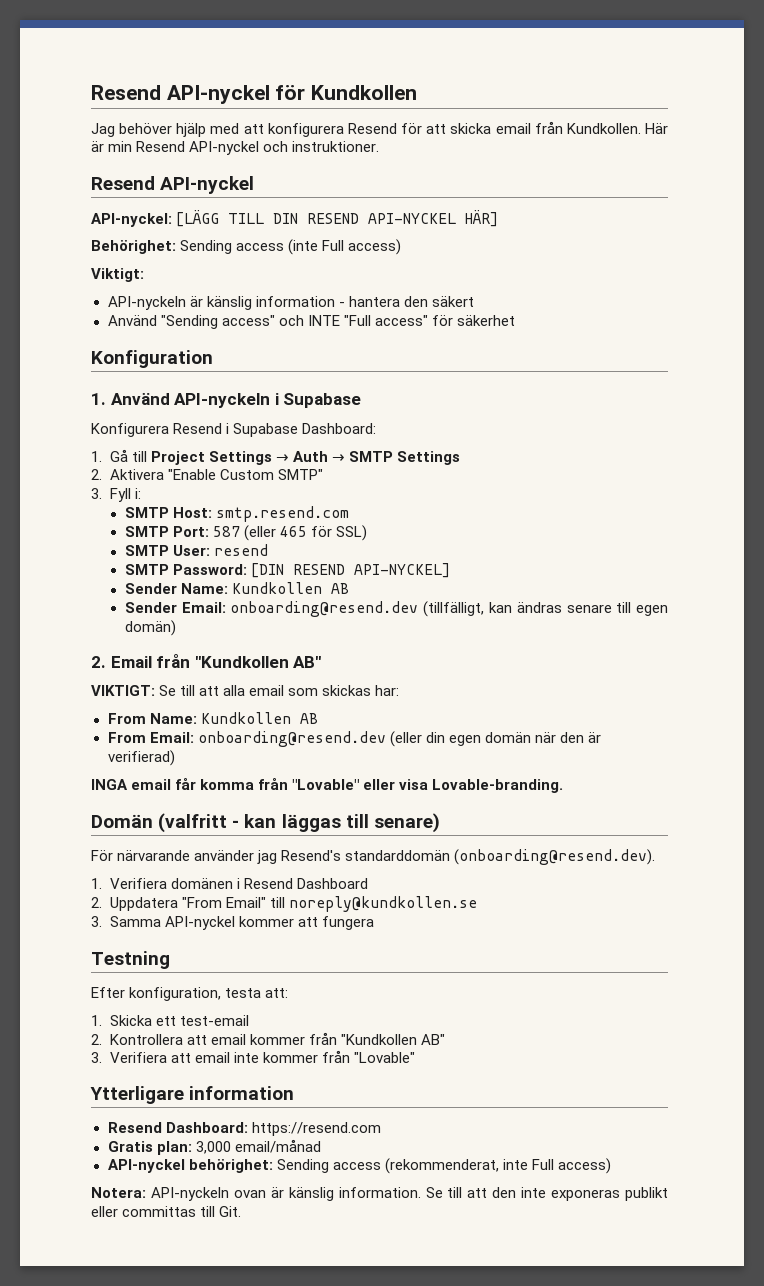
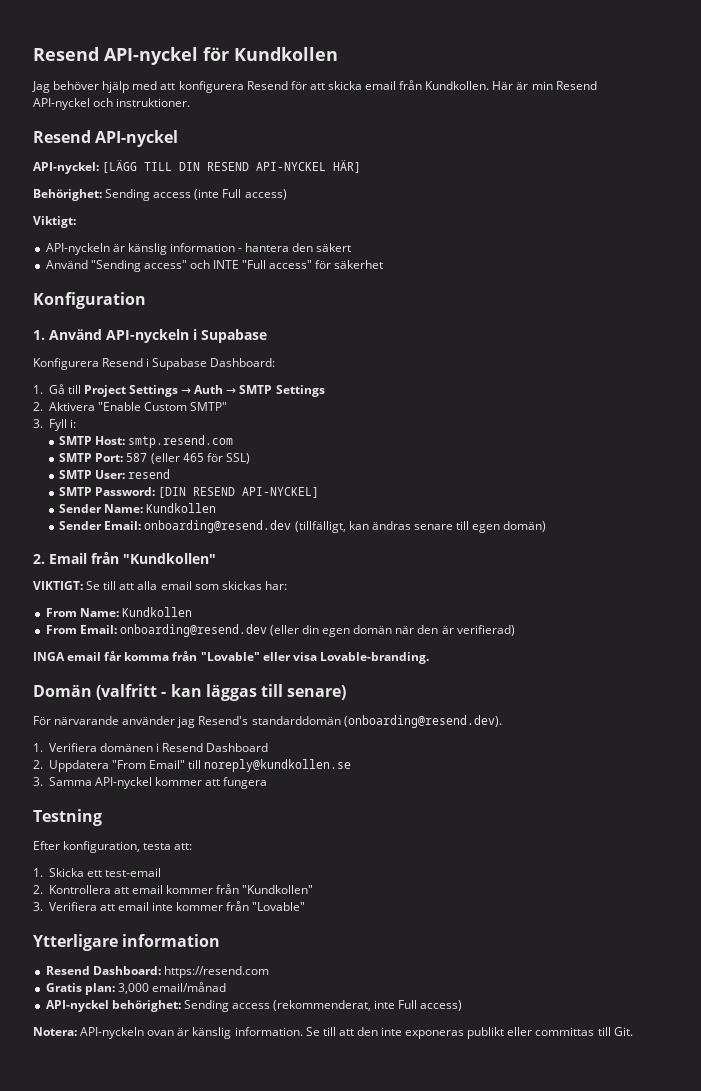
- Sender Name: Kundkollen AB
+ Sender Name: Kundkollen
- 2. Email från "Kundkollen AB"
+ 2. Email från "Kundkollen"
- From Name: Kundkollen AB
+ From Name: Kundkollen
- 2. Kontrollera att email kommer från "Kundkollen AB"
+ 2. Kontrollera att email kommer från "Kundkollen"

